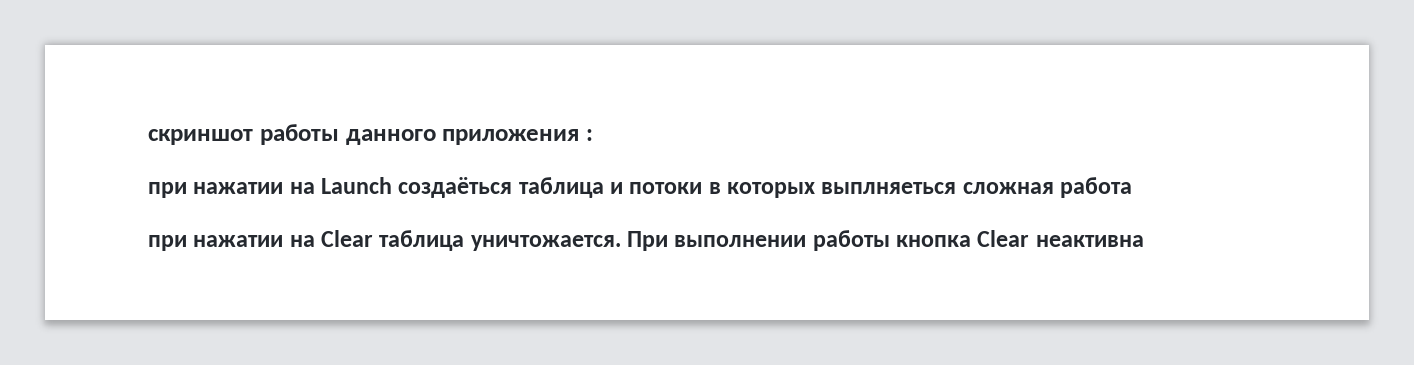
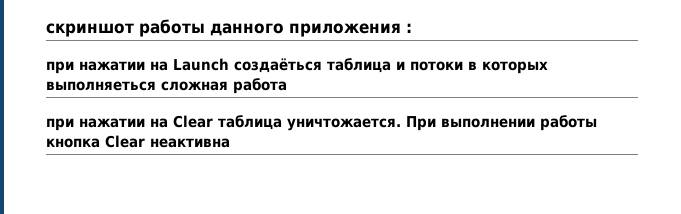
- при нажатии на Launch создаёться таблица и потоки в которых выплняеться сложная работа
+ при нажатии на Launch создаёться таблица и потоки в которых выполняеться сложная работа

